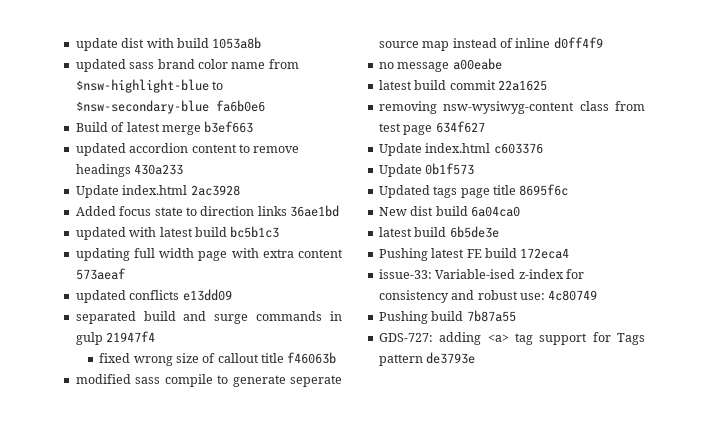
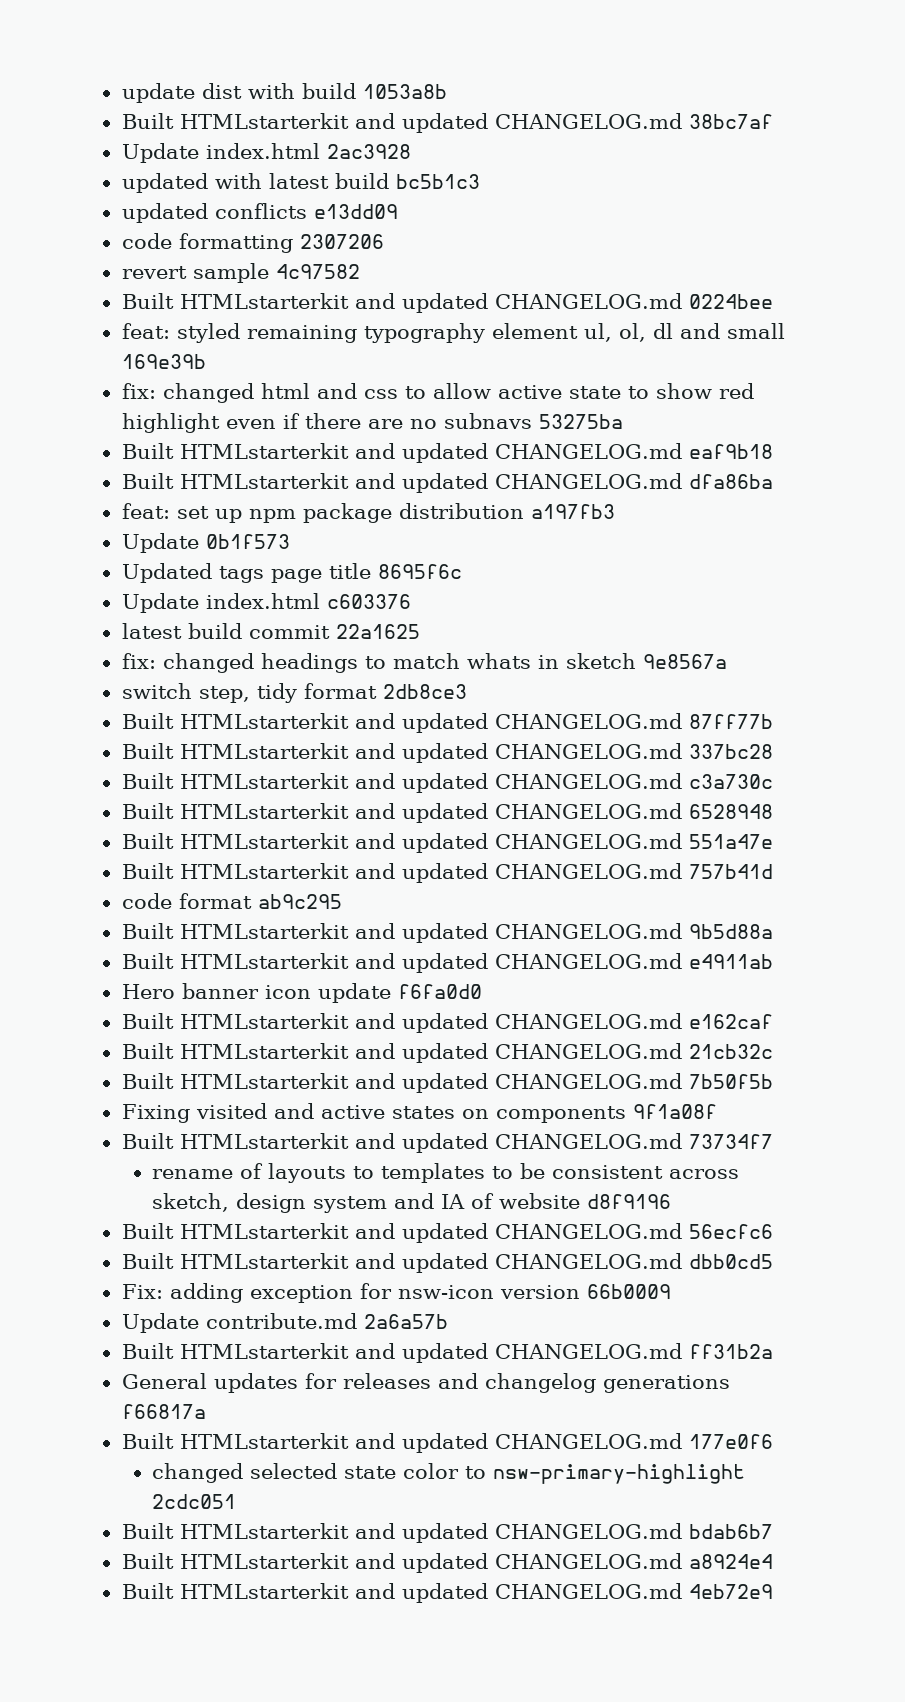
- updated sass brand color name from $nsw-highlight-blue to $nsw-secondary-blue fa6b0e6
- Build of latest merge b3ef663
- updated accordion content to remove headings 430a233
+ Built HTMLstarterkit and updated CHANGELOG.md 38bc7af
  Update index.html 2ac3928
- Added focus state to direction links 36ae1bd
- updating full width page with extra content 573aeaf
  updated conflicts e13dd09
- separated build and surge commands in gulp 21947f4
- fixed wrong size of callout title f46063b
- modified sass compile to generate seperate source map instead of inline d0ff4f9
- no message a00eabe
- latest build commit 22a1625
- removing nsw-wysiwyg-content class from test page 634f627
- Update index.html c603376
+ code formatting 2307206
+ revert sample 4c97582
+ Built HTMLstarterkit and updated CHANGELOG.md 0224bee
+ feat: styled remaining typography element ul, ol, dl and small 169e39b
+ fix: changed html and css to allow active state to show red highlight even if there are no subnavs 53275ba
+ Built HTMLstarterkit and updated CHANGELOG.md eaf9b18
+ Built HTMLstarterkit and updated CHANGELOG.md dfa86ba
+ feat: set up npm package distribution a197fb3
- New dist build 6a04ca0
- latest build 6b5de3e
- Pushing latest FE build 172eca4
- issue-33: Variable-ised z-index for consistency and robust use: 4c80749
- Pushing build 7b87a55
- GDS-727: adding <a> tag support for Tags pattern de3793e
+ Update index.html c603376
+ latest build commit 22a1625
+ fix: changed headings to match whats in sketch 9e8567a
+ switch step, tidy format 2db8ce3
+ Built HTMLstarterkit and updated CHANGELOG.md 87ff77b
+ Built HTMLstarterkit and updated CHANGELOG.md 337bc28
+ Built HTMLstarterkit and updated CHANGELOG.md c3a730c
+ Built HTMLstarterkit and updated CHANGELOG.md 6528948
+ Built HTMLstarterkit and updated CHANGELOG.md 551a47e
+ Built HTMLstarterkit and updated CHANGELOG.md 757b41d
+ code format ab9c295
+ Built HTMLstarterkit and updated CHANGELOG.md 9b5d88a
+ Built HTMLstarterkit and updated CHANGELOG.md e4911ab
+ Hero banner icon update f6fa0d0
+ Built HTMLstarterkit and updated CHANGELOG.md e162caf
+ Built HTMLstarterkit and updated CHANGELOG.md 21cb32c
+ Built HTMLstarterkit and updated CHANGELOG.md 7b50f5b
+ Fixing visited and active states on components 9f1a08f
+ Built HTMLstarterkit and updated CHANGELOG.md 73734f7
+ rename of layouts to templates to be consistent across sketch, design system and IA of website d8f9196
+ Built HTMLstarterkit and updated CHANGELOG.md 56ecfc6
+ Built HTMLstarterkit and updated CHANGELOG.md dbb0cd5
+ Fix: adding exception for nsw-icon version 66b0009
+ Update contribute.md 2a6a57b
+ Built HTMLstarterkit and updated CHANGELOG.md ff31b2a
+ General updates for releases and changelog generations f66817a
+ Built HTMLstarterkit and updated CHANGELOG.md 177e0f6
+ changed selected state color to nsw-primary-highlight 2cdc051
+ Built HTMLstarterkit and updated CHANGELOG.md bdab6b7
+ Built HTMLstarterkit and updated CHANGELOG.md a8924e4
+ Built HTMLstarterkit and updated CHANGELOG.md 4eb72e9

